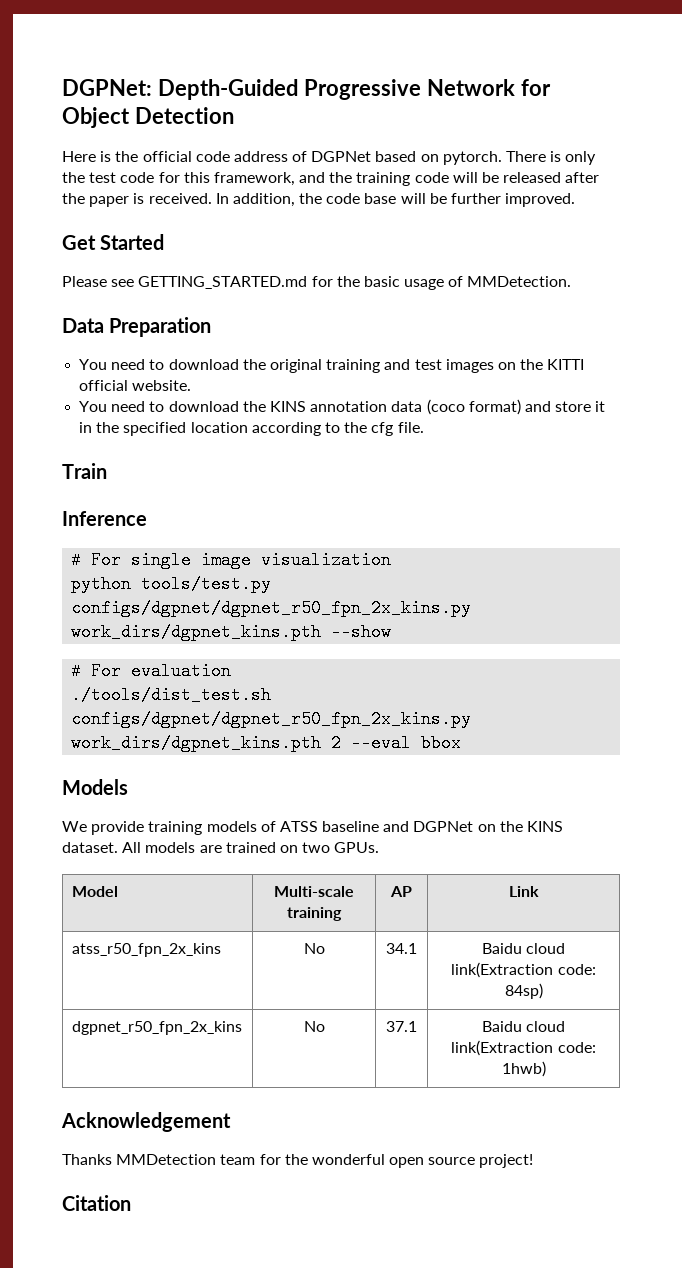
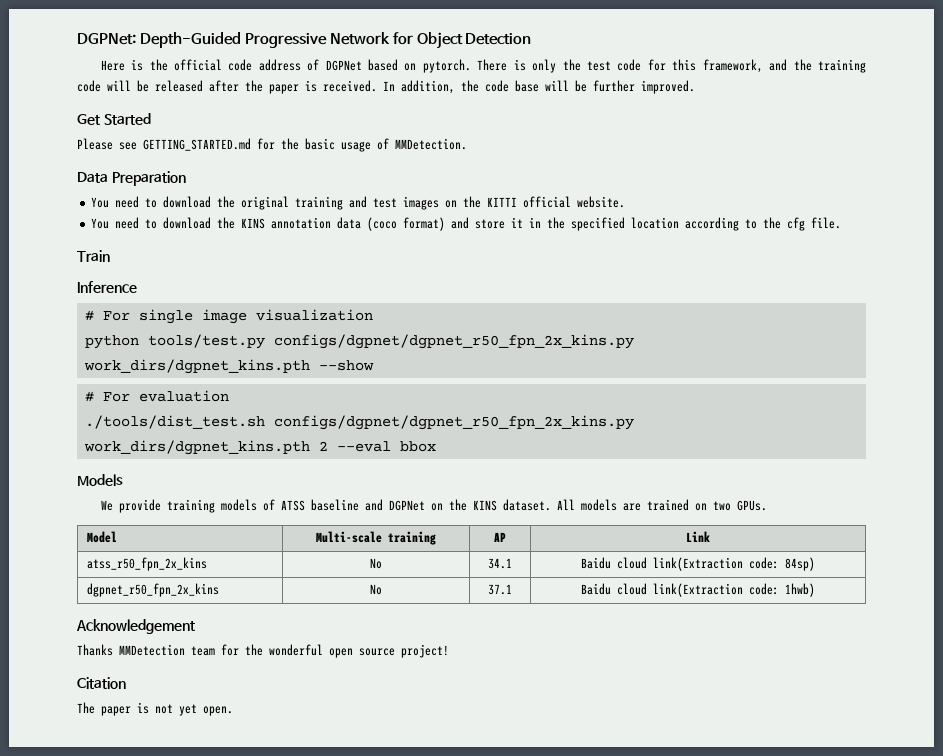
+ The paper is not yet open.

